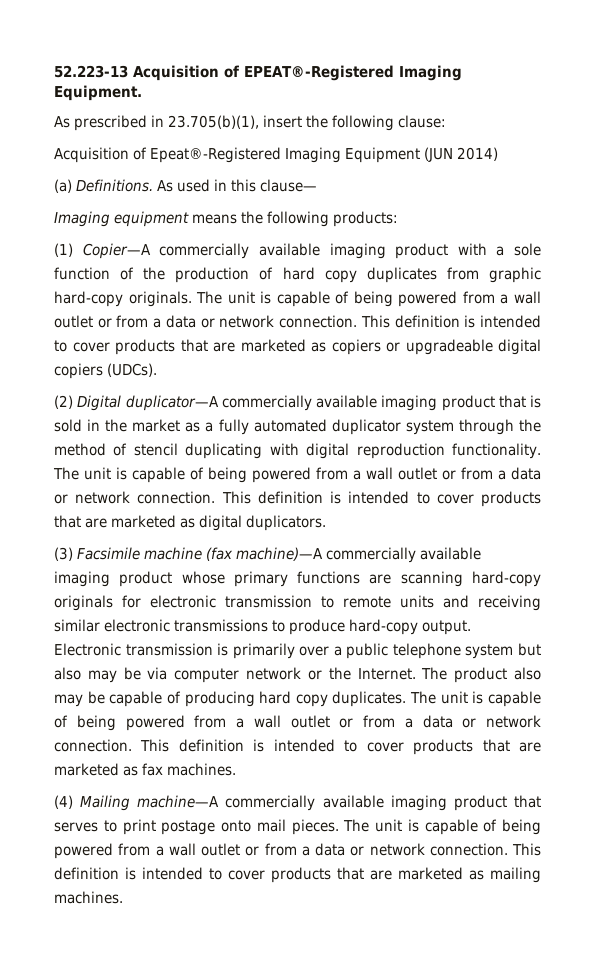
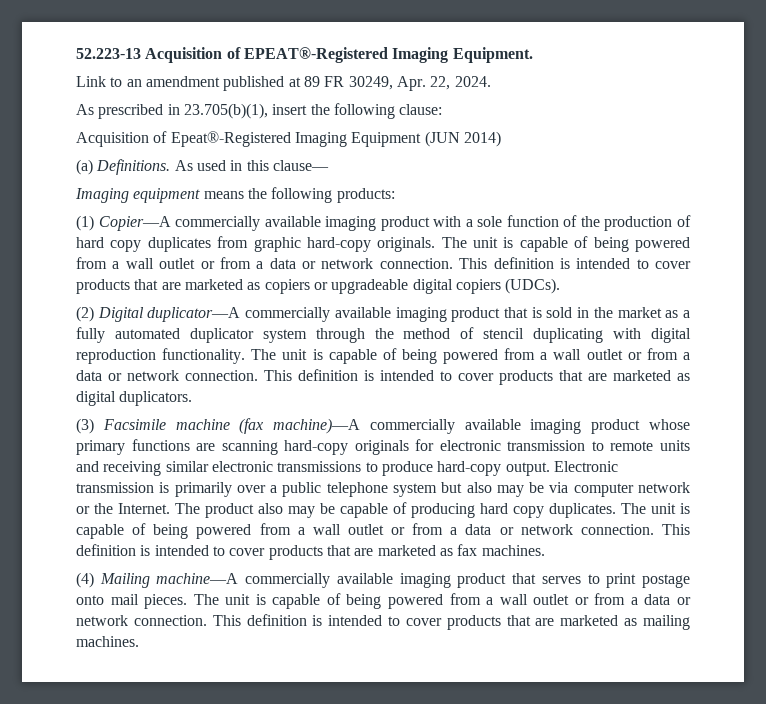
+ Link to an amendment published at 89 FR 30249, Apr. 22, 2024.

